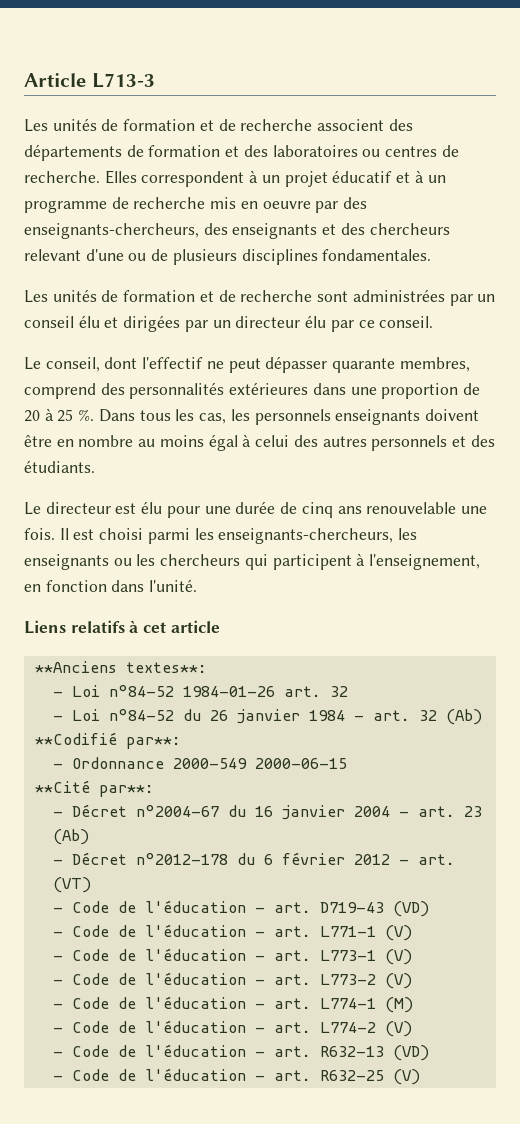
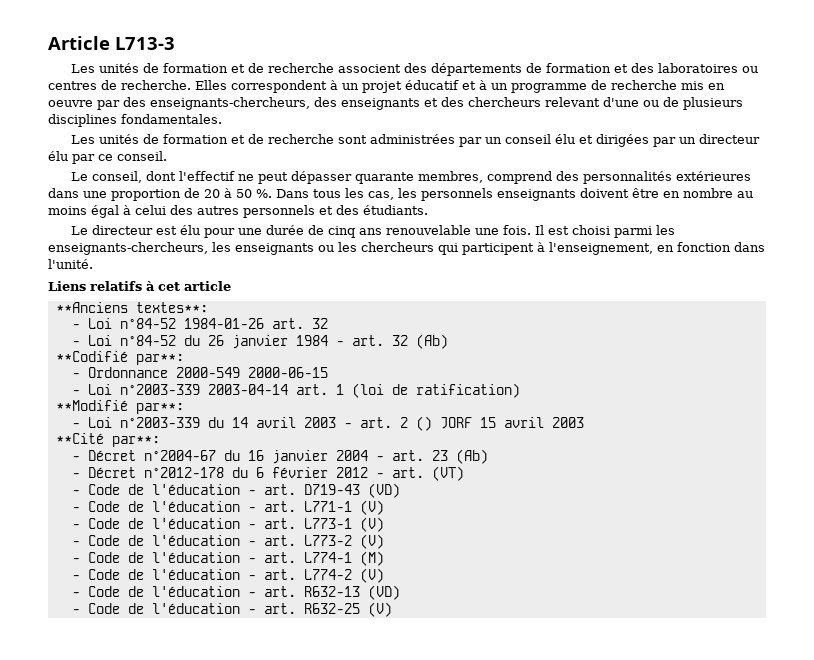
- Le conseil, dont l'effectif ne peut dépasser quarante membres, comprend des personnalités extérieures dans une proportion de 20 à 25 %.
+ Le conseil, dont l'effectif ne peut dépasser quarante membres, comprend des personnalités extérieures dans une proportion de 20 à 50 %.
+ - Loi n°2003-339 2003-04-14 art. 1 (loi de ratification)
+ **Modifié par**:
+ - Loi n°2003-339 du 14 avril 2003 - art. 2 () JORF 15 avril 2003

